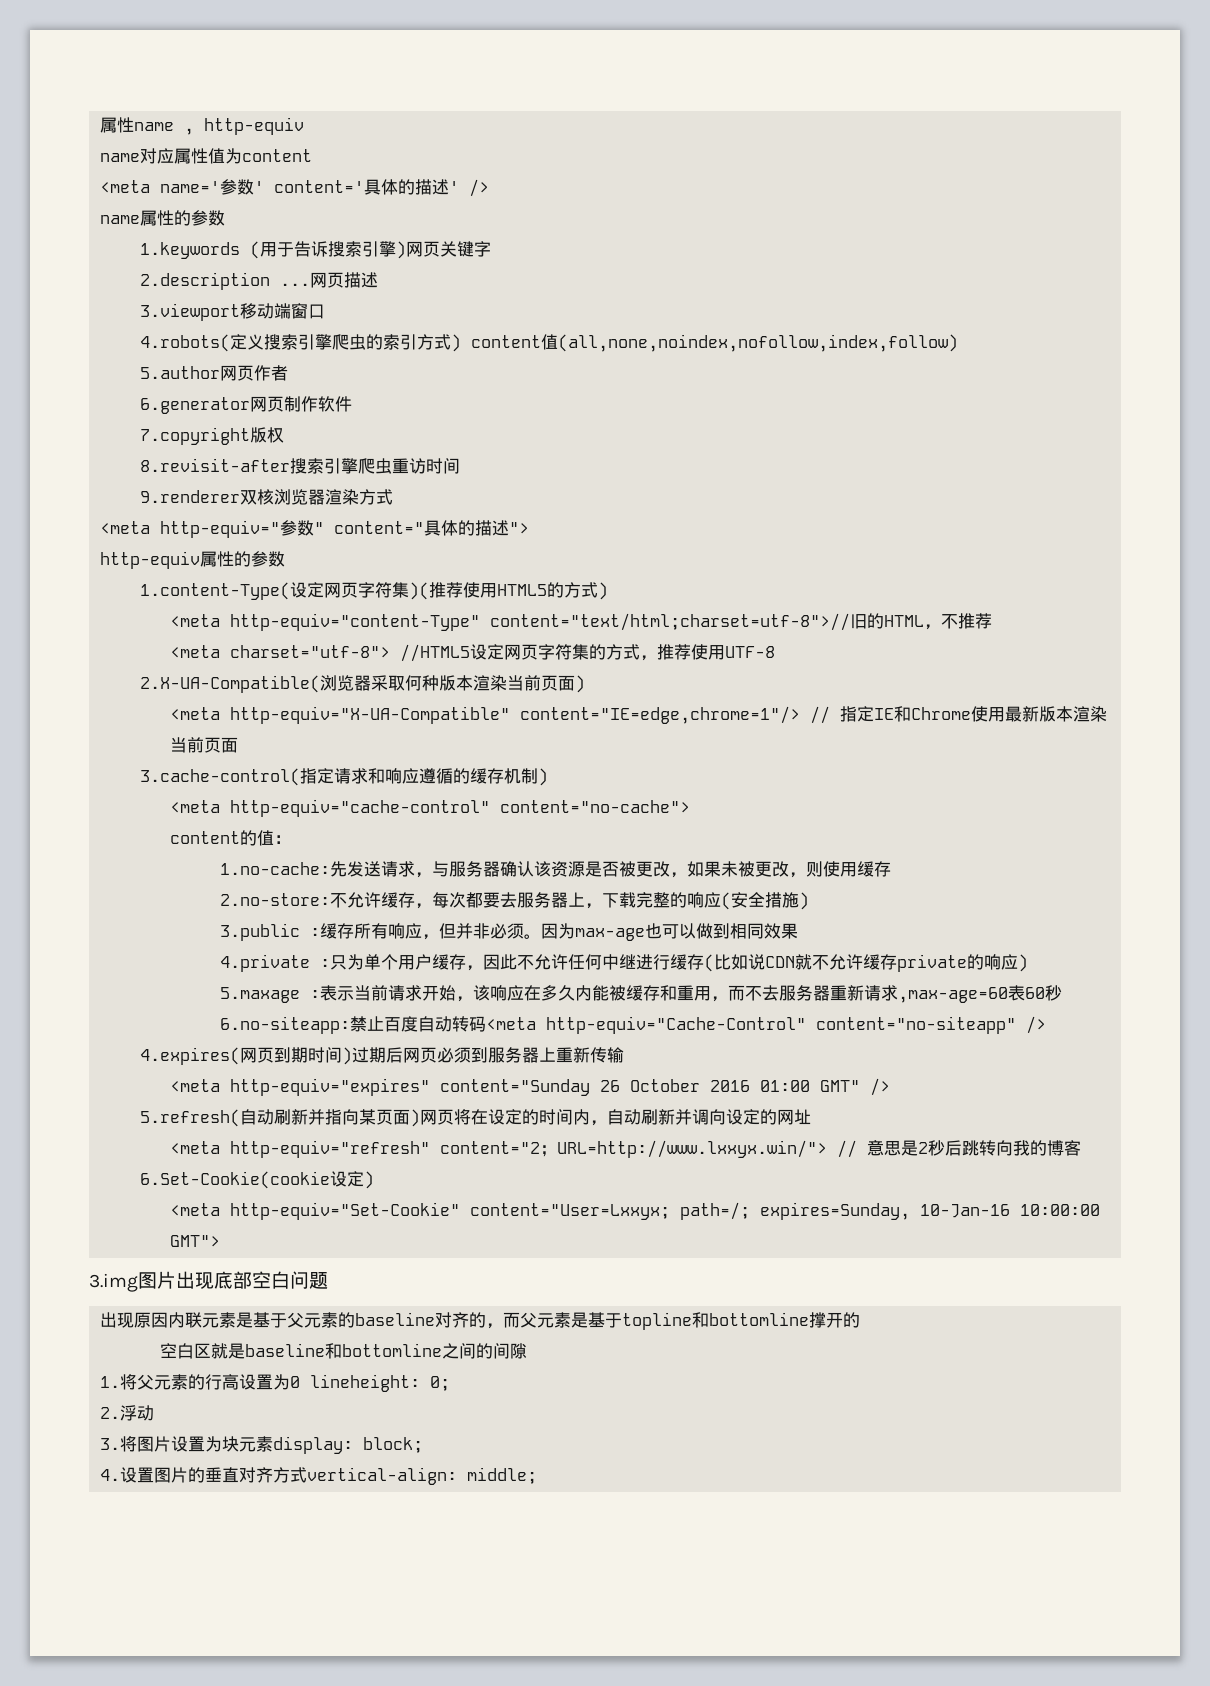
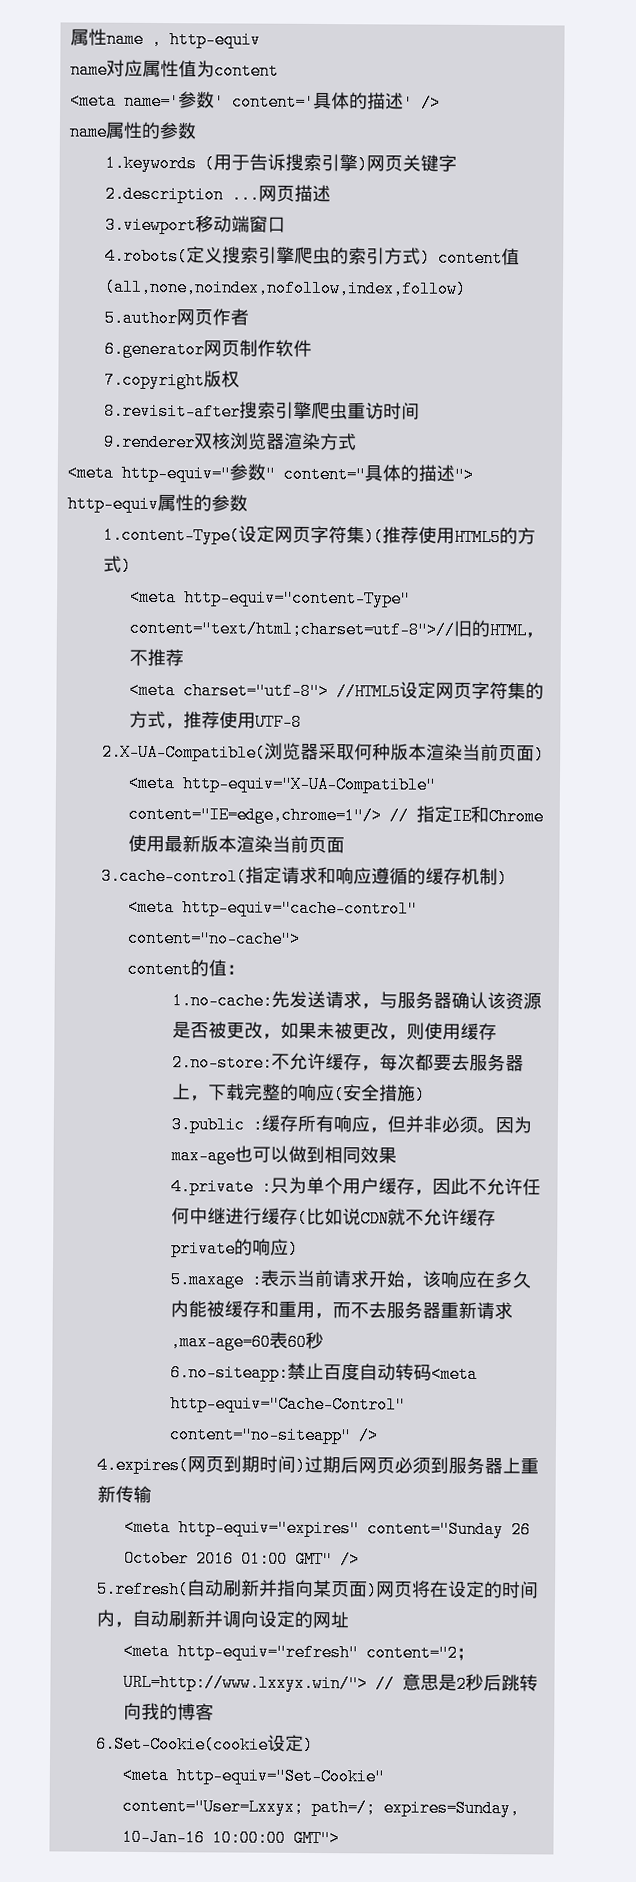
- 3.img图片出现底部空白问题
- 出现原因内联元素是基于父元素的baseline对齐的，而父元素是基于topline和bottomline撑开的
- 空白区就是baseline和bottomline之间的间隙
- 1.将父元素的行高设置为0 lineheight: 0;
- 2.浮动
- 3.将图片设置为块元素display: block;
- 4.设置图片的垂直对齐方式vertical-align: middle;

